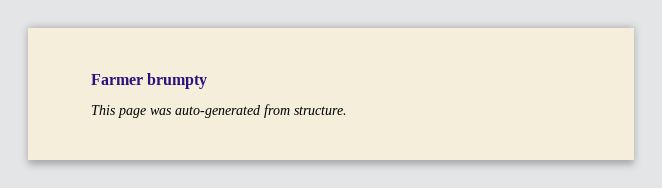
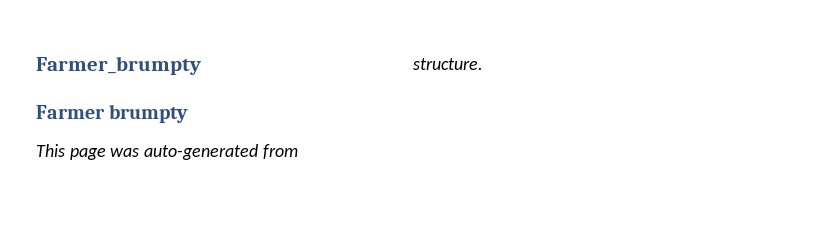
+ Farmer_brumpty

